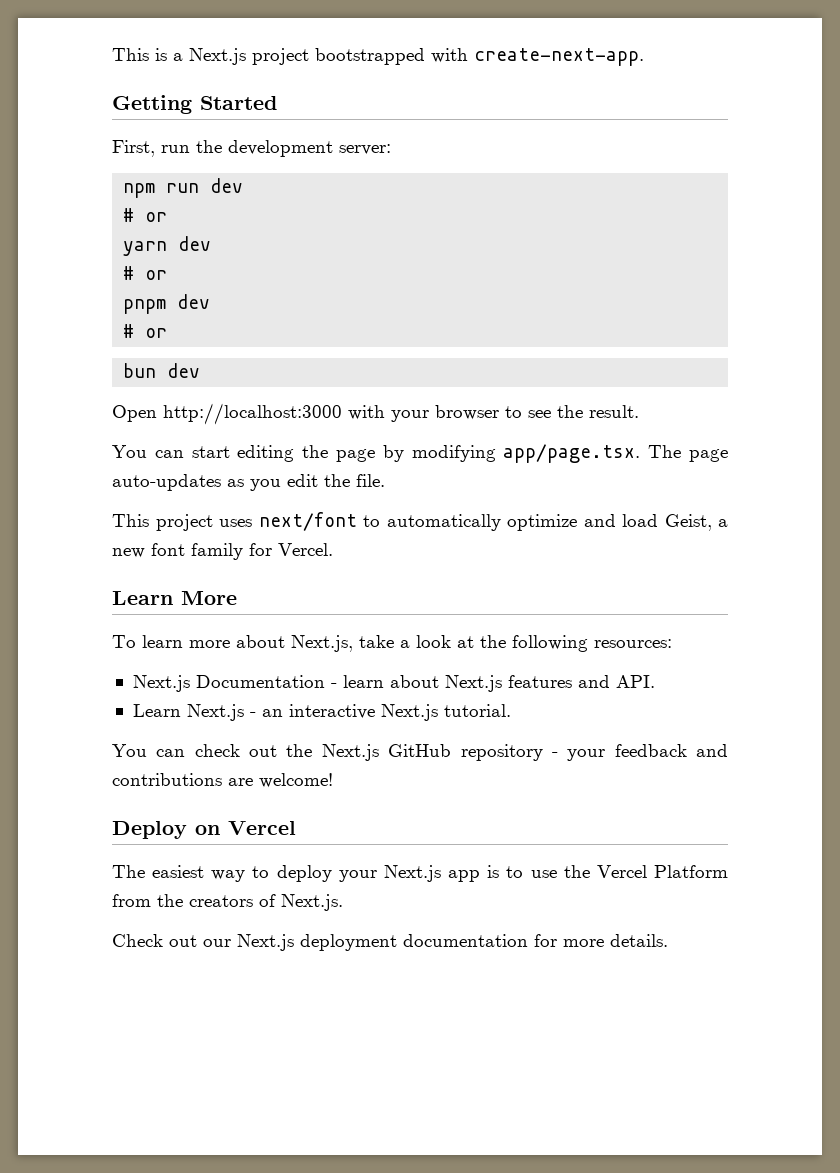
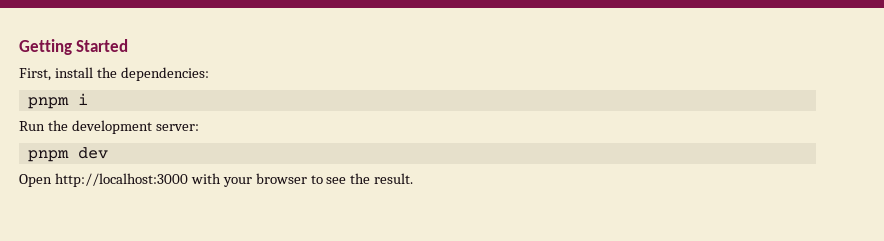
- This is a Next.js project bootstrapped with create-next-app.
  Getting Started
- First, run the development server:
- npm run dev
- # or
- yarn dev
- # or
+ First, install the dependencies:
+ pnpm i
+ Run the development server:
  pnpm dev
- # or
- bun dev
- You can start editing the page by modifying app/page.tsx. The page auto-updates as you edit the file.
- This project uses next/font to automatically optimize and load Geist, a new font family for Vercel.
- Learn More
- To learn more about Next.js, take a look at the following resources:
- Next.js Documentation - learn about Next.js features and API.
- Learn Next.js - an interactive Next.js tutorial.
- You can check out the Next.js GitHub repository - your feedback and contributions are welcome!
- Deploy on Vercel
- The easiest way to deploy your Next.js app is to use the Vercel Platform from the creators of Next.js.
- Check out our Next.js deployment documentation for more details.

